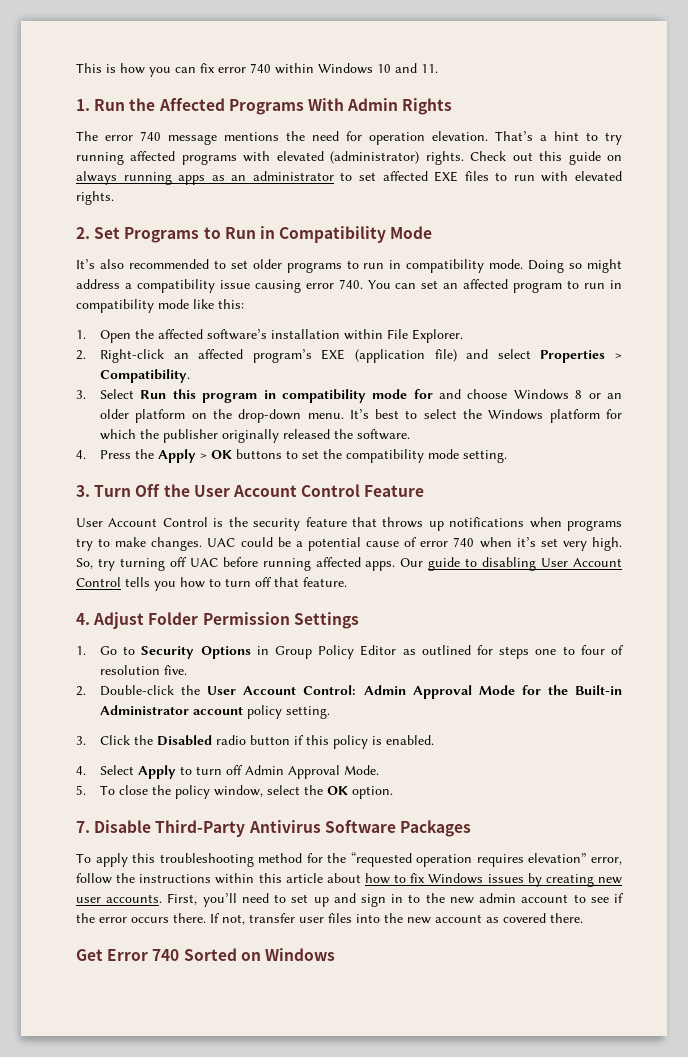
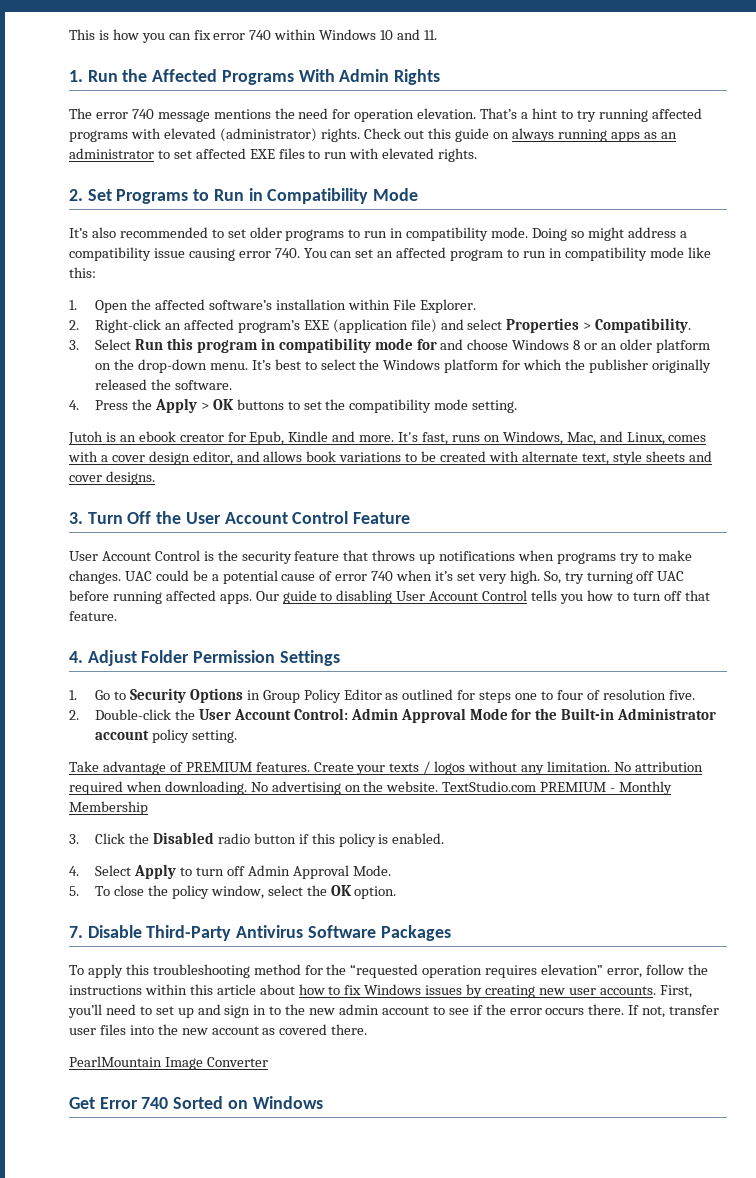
+ Jutoh is an ebook creator for Epub, Kindle and more. It's fast, runs on Windows, Mac, and Linux, comes with a cover design editor, and allows book variations to be created with alternate text, style sheets and cover designs.
+ Take advantage of PREMIUM features. Create your texts / logos without any limitation. No attribution required when downloading. No advertising on the website. TextStudio.com PREMIUM - Monthly Membership
+ PearlMountain Image Converter

